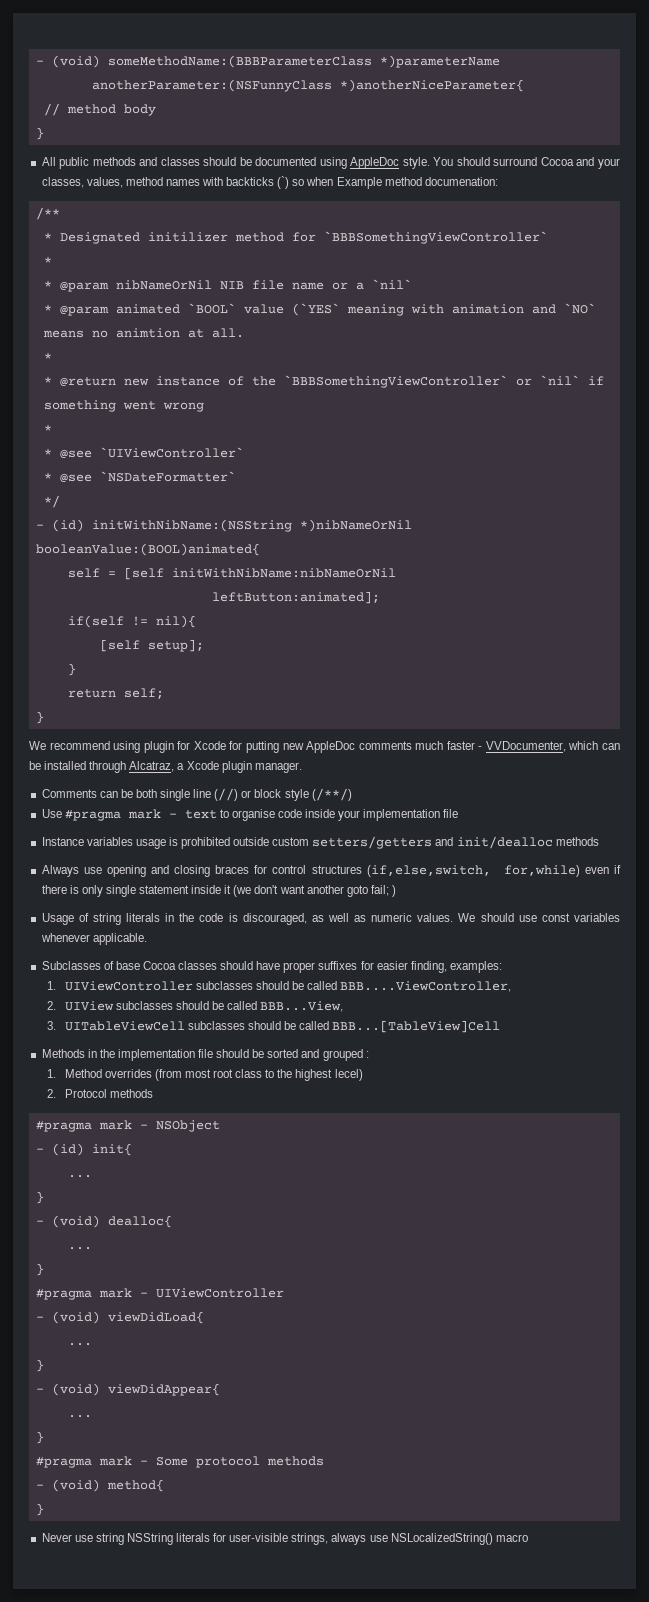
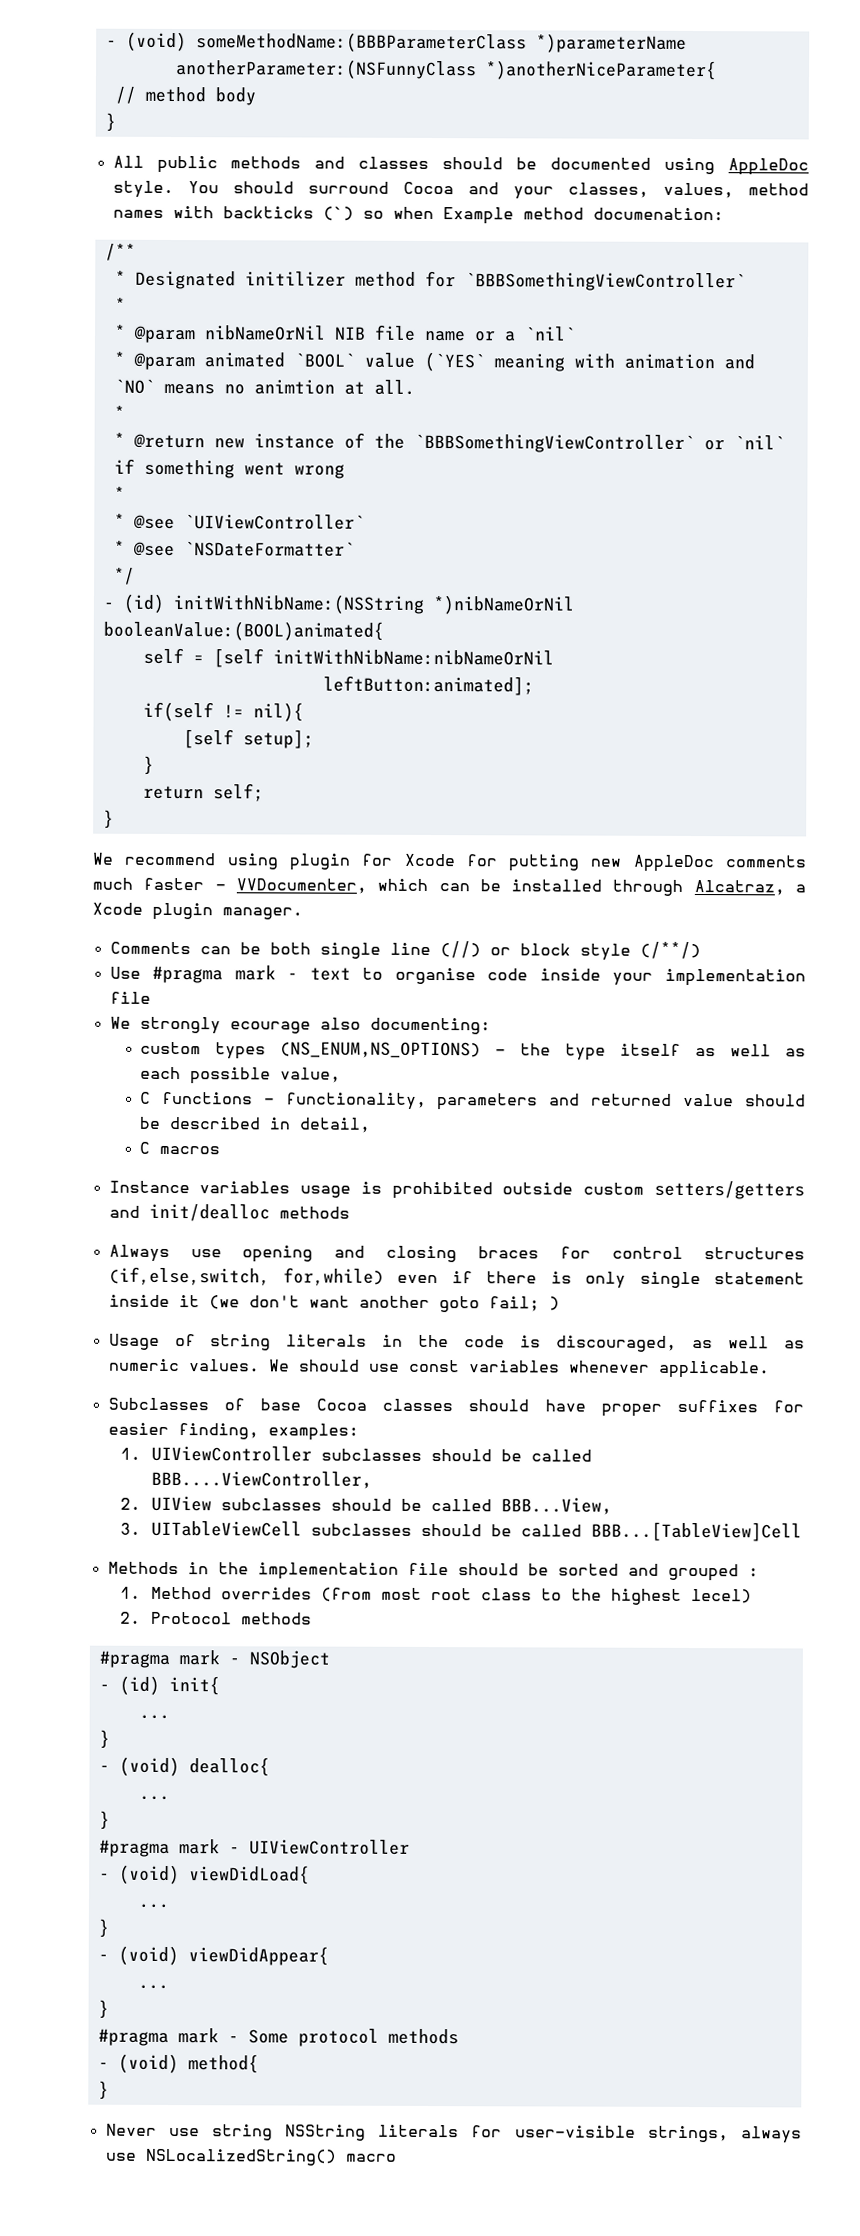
+ We strongly ecourage also documenting:
+ custom types (NS_ENUM,NS_OPTIONS) - the type itself as well as each possible value,
+ C functions - functionality, parameters and returned value should be described in detail,
+ C macros

